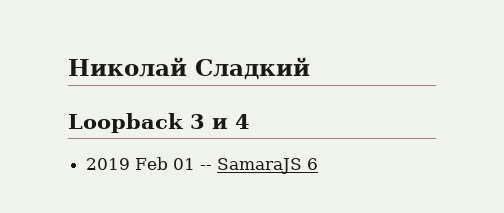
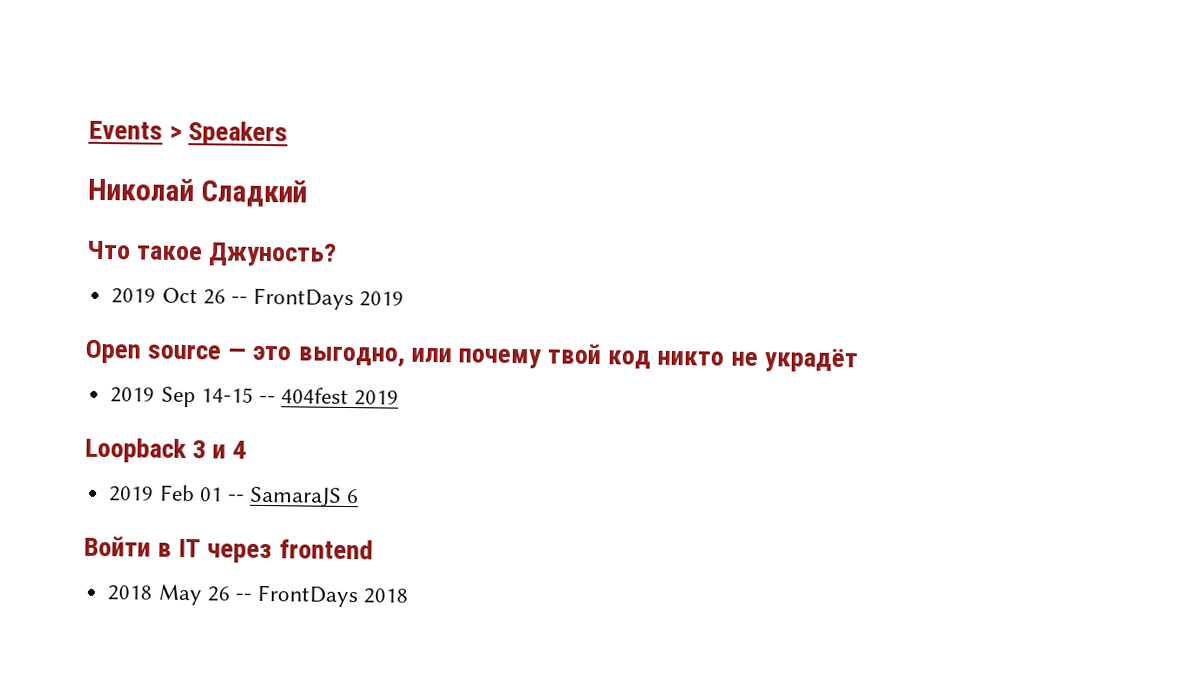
+ Events > Speakers
+ Что такое Джуность?
+ 2019 Oct 26 -- FrontDays 2019
+ Open source — это выгодно, или почему твой код никто не украдёт
+ 2019 Sep 14-15 -- 404fest 2019
+ Войти в IT через frontend
+ 2018 May 26 -- FrontDays 2018

